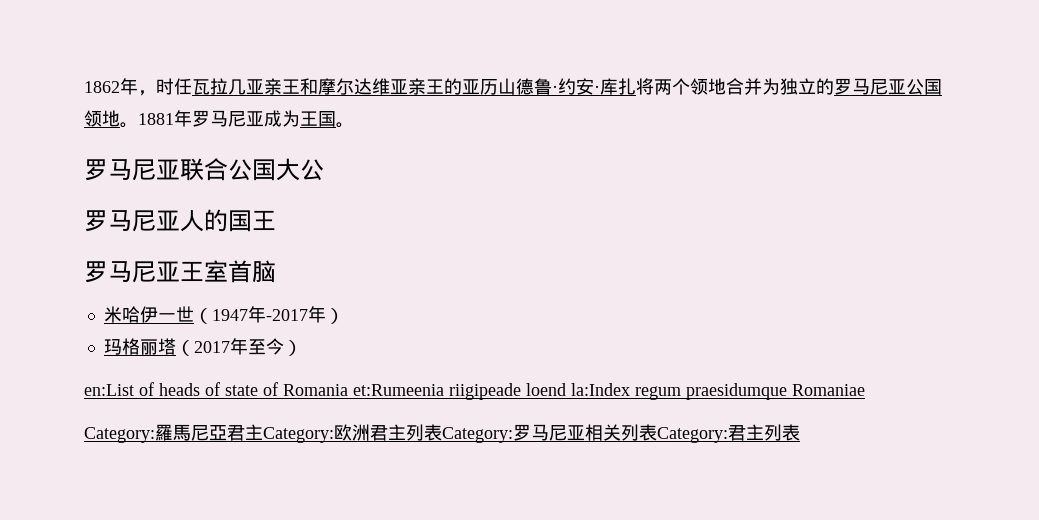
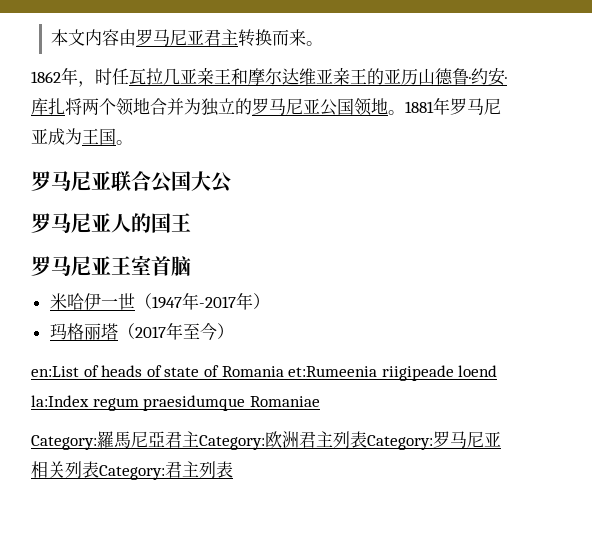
+ 本文内容由罗马尼亚君主转换而来。

